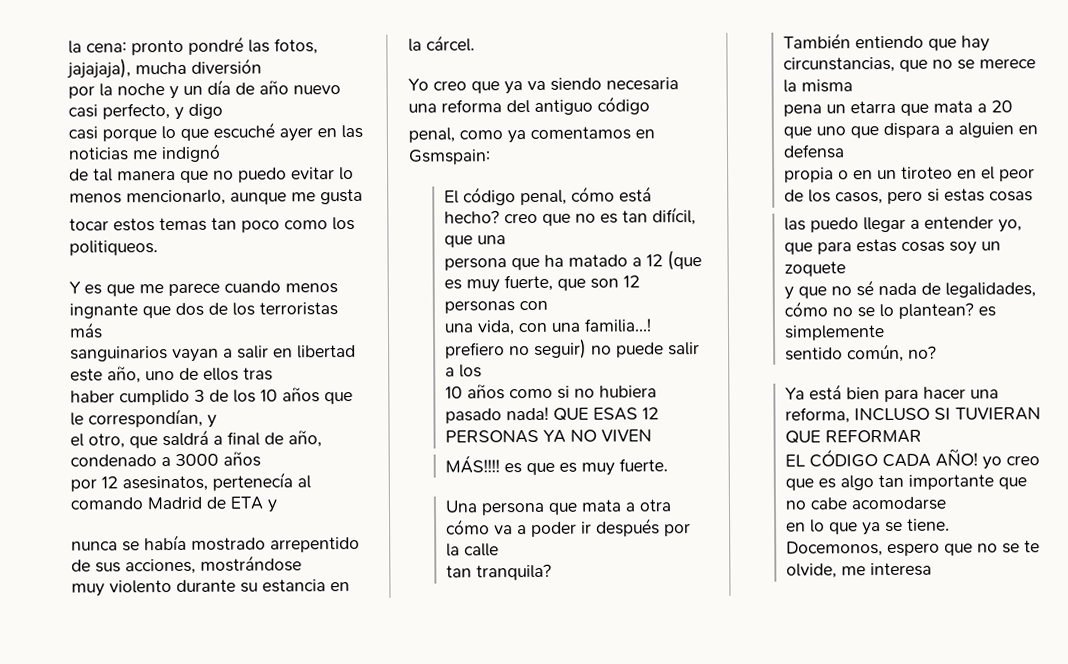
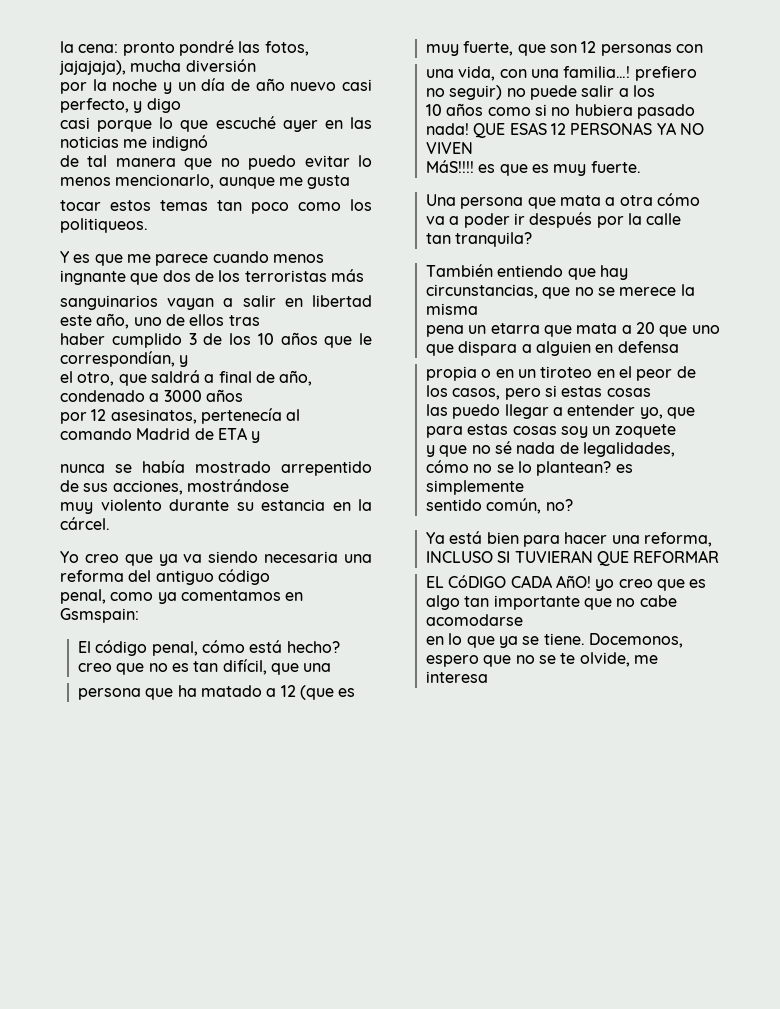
- MÁS!!!! es que es muy fuerte.
+ MáS!!!! es que es muy fuerte.
- EL CÓDIGO CADA AÑO! yo creo que es algo tan importante que no cabe acomodarse
+ EL CóDIGO CADA AñO! yo creo que es algo tan importante que no cabe acomodarse

